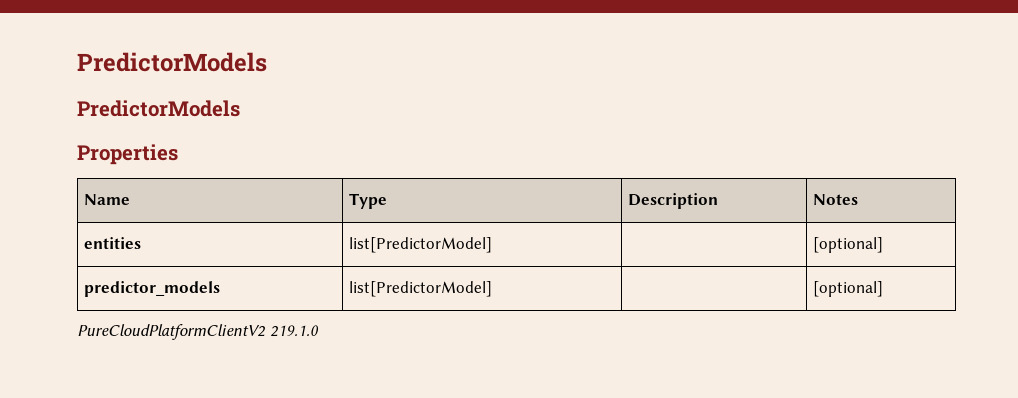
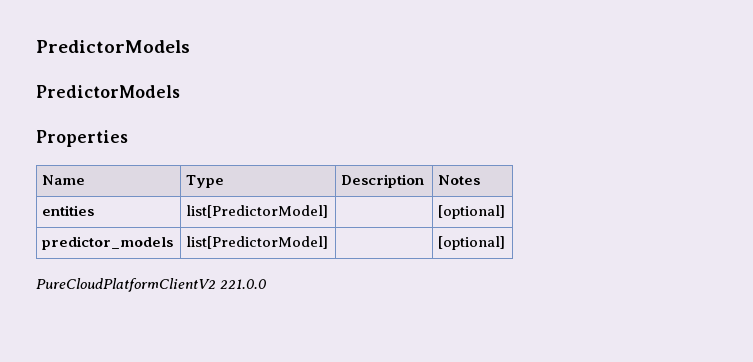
- PureCloudPlatformClientV2 219.1.0
+ PureCloudPlatformClientV2 221.0.0

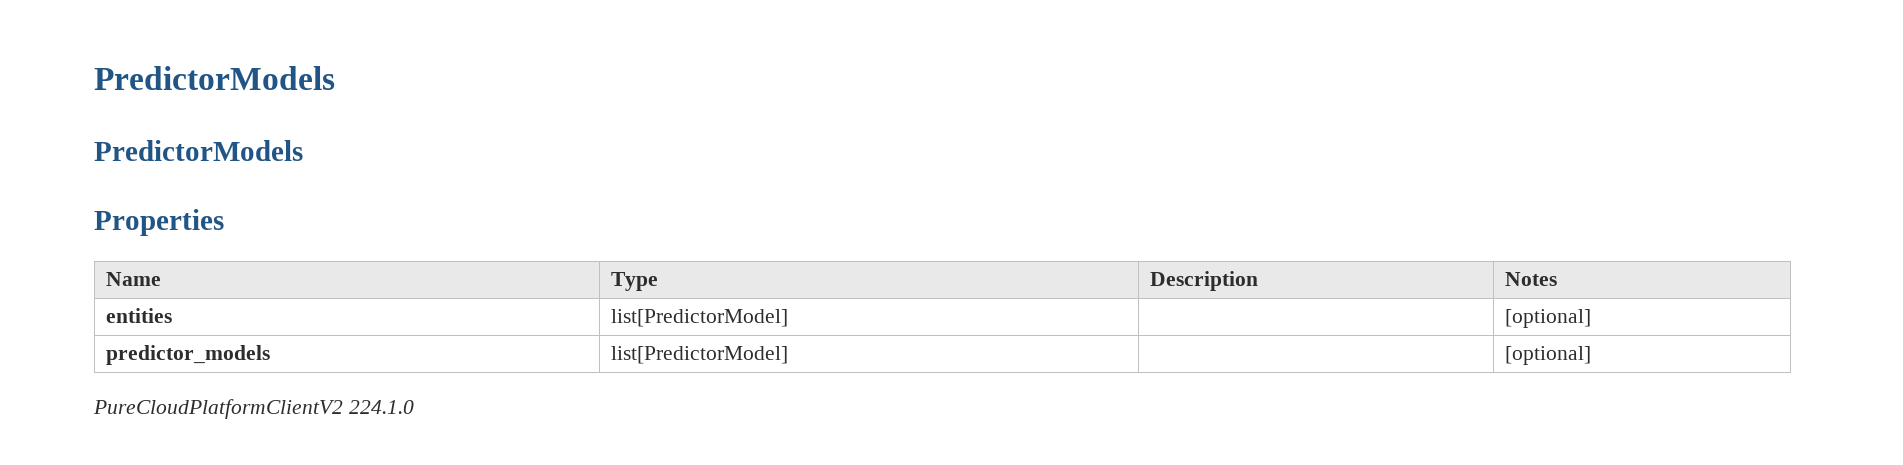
- PureCloudPlatformClientV2 221.0.0
+ PureCloudPlatformClientV2 224.1.0

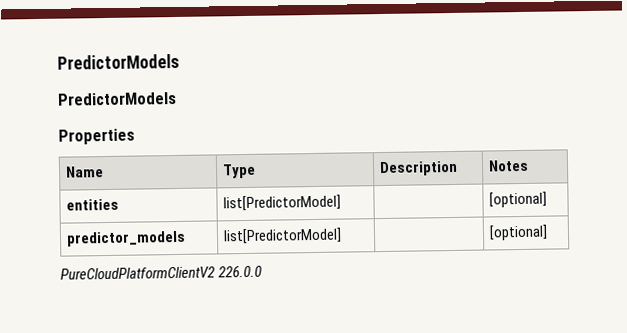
- PureCloudPlatformClientV2 224.1.0
+ PureCloudPlatformClientV2 226.0.0

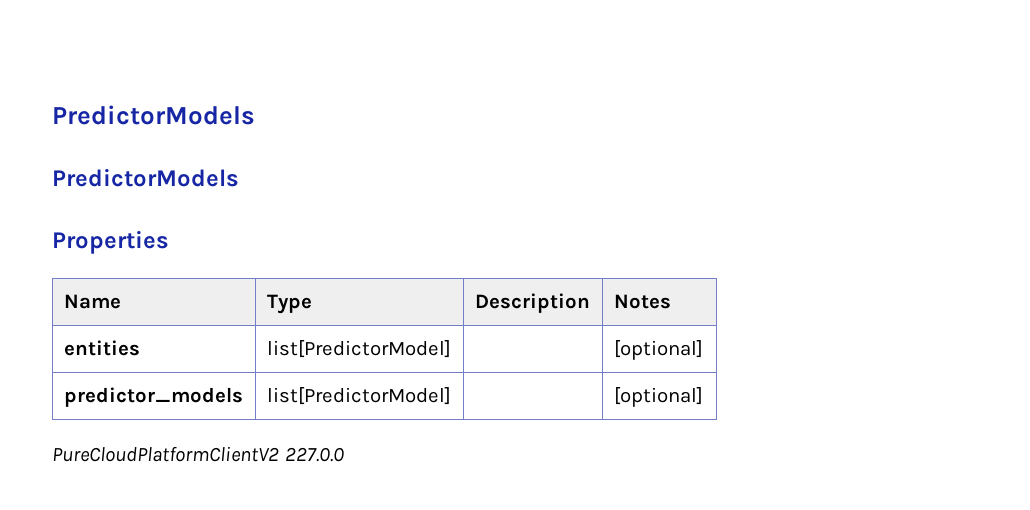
- PureCloudPlatformClientV2 226.0.0
+ PureCloudPlatformClientV2 227.0.0

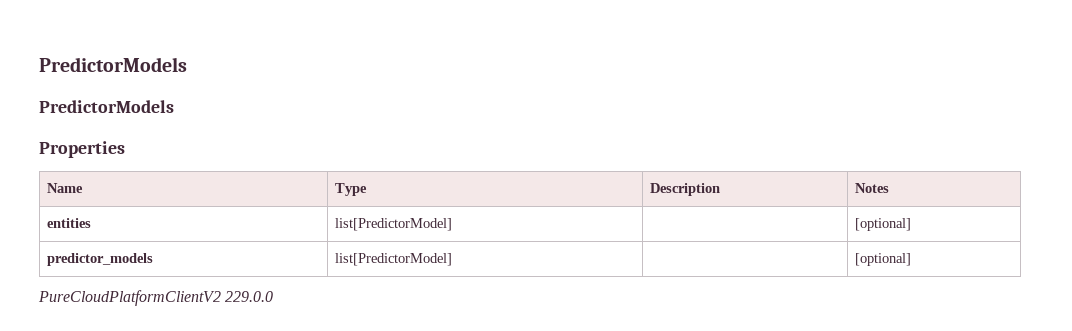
- PureCloudPlatformClientV2 227.0.0
+ PureCloudPlatformClientV2 229.0.0

